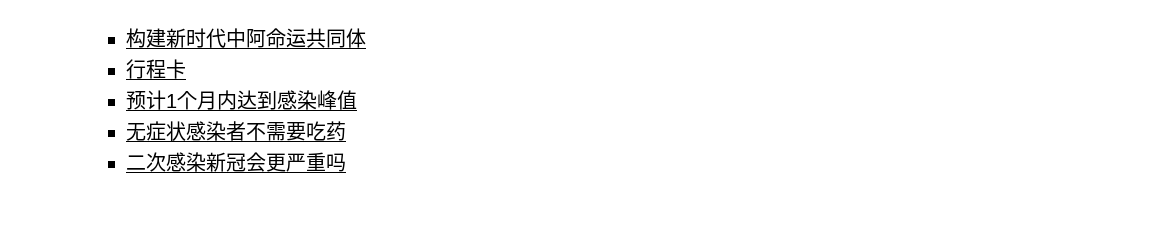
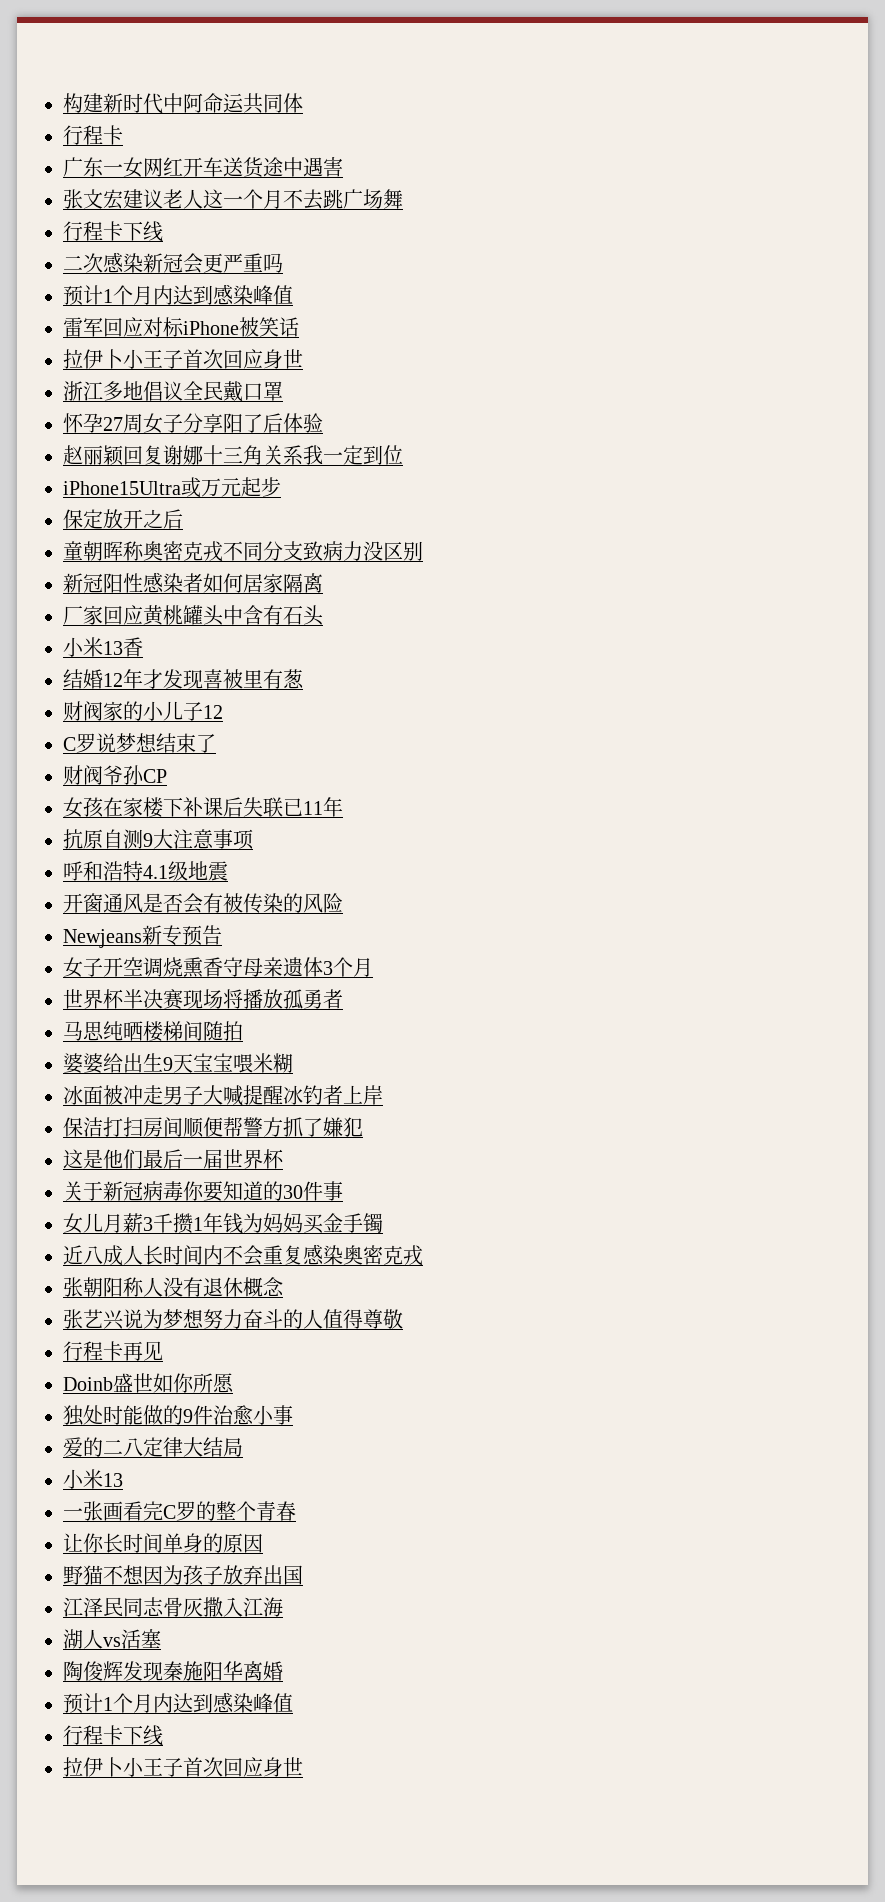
+ 广东一女网红开车送货途中遇害
+ 张文宏建议老人这一个月不去跳广场舞
+ 行程卡下线
+ 二次感染新冠会更严重吗
  预计1个月内达到感染峰值
- 无症状感染者不需要吃药
- 二次感染新冠会更严重吗
+ 雷军回应对标iPhone被笑话
+ 拉伊卜小王子首次回应身世
+ 浙江多地倡议全民戴口罩
+ 怀孕27周女子分享阳了后体验
+ 赵丽颖回复谢娜十三角关系我一定到位
+ iPhone15Ultra或万元起步
+ 保定放开之后
+ 童朝晖称奥密克戎不同分支致病力没区别
+ 新冠阳性感染者如何居家隔离
+ 厂家回应黄桃罐头中含有石头
+ 小米13香
+ 结婚12年才发现喜被里有葱
+ 财阀家的小儿子12
+ C罗说梦想结束了
+ 财阀爷孙CP
+ 女孩在家楼下补课后失联已11年
+ 抗原自测9大注意事项
+ 呼和浩特4.1级地震
+ 开窗通风是否会有被传染的风险
+ Newjeans新专预告
+ 女子开空调烧熏香守母亲遗体3个月
+ 世界杯半决赛现场将播放孤勇者
+ 马思纯晒楼梯间随拍
+ 婆婆给出生9天宝宝喂米糊
+ 冰面被冲走男子大喊提醒冰钓者上岸
+ 保洁打扫房间顺便帮警方抓了嫌犯
+ 这是他们最后一届世界杯
+ 关于新冠病毒你要知道的30件事
+ 女儿月薪3千攒1年钱为妈妈买金手镯
+ 近八成人长时间内不会重复感染奥密克戎
+ 张朝阳称人没有退休概念
+ 张艺兴说为梦想努力奋斗的人值得尊敬
+ 行程卡再见
+ Doinb盛世如你所愿
+ 独处时能做的9件治愈小事
+ 爱的二八定律大结局
+ 小米13
+ 一张画看完C罗的整个青春
+ 让你长时间单身的原因
+ 野猫不想因为孩子放弃出国
+ 江泽民同志骨灰撒入江海
+ 湖人vs活塞
+ 陶俊辉发现秦施阳华离婚
+ 预计1个月内达到感染峰值
+ 行程卡下线
+ 拉伊卜小王子首次回应身世

